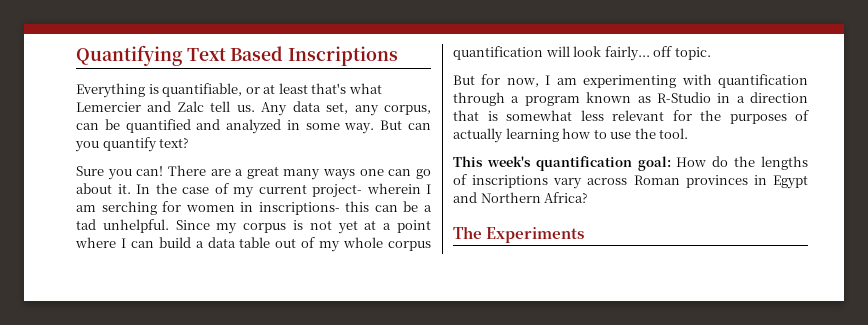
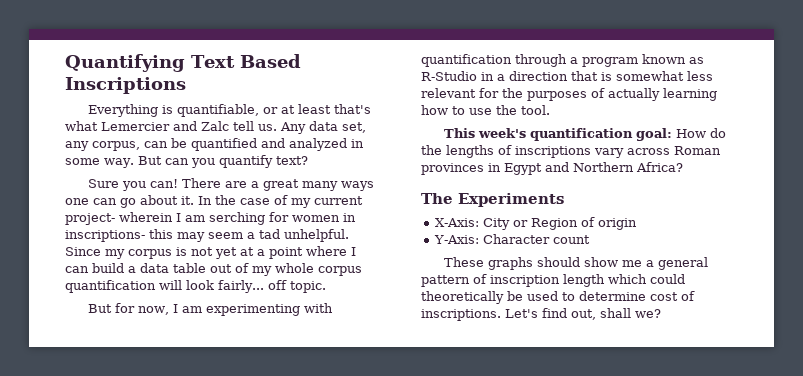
- In the case of my current project- wherein I am serching for women in inscriptions- this can be a tad unhelpful.
+ In the case of my current project- wherein I am serching for women in inscriptions- this may seem a tad unhelpful.
+ X-Axis: City or Region of origin
+ Y-Axis: Character count
+ These graphs should show me a general pattern of inscription length which could theoretically be used to determine cost of inscriptions. Let's find out, shall we?

